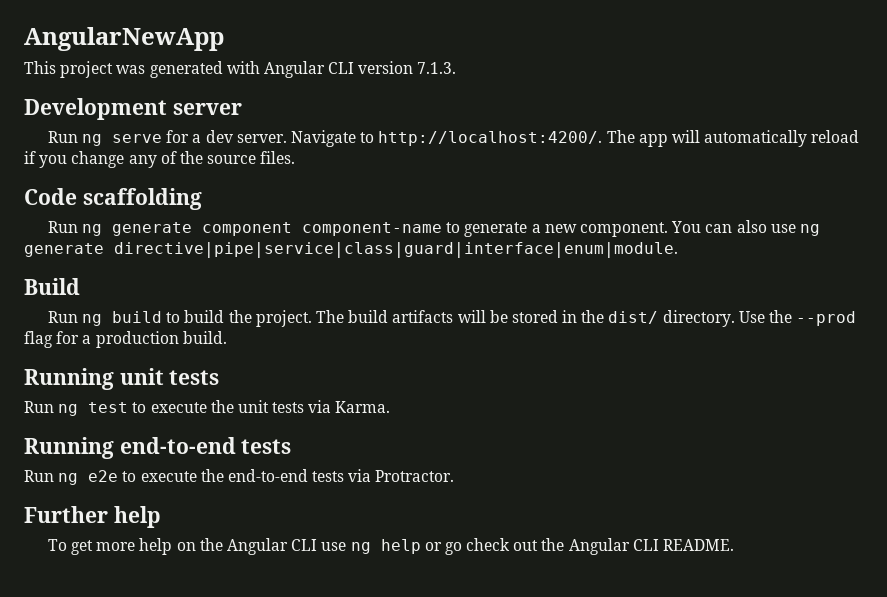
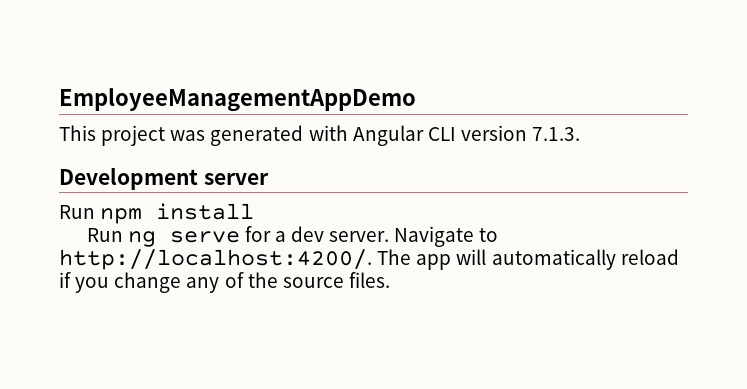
- AngularNewApp
+ EmployeeManagementAppDemo
+ Run npm install
- Code scaffolding
- Run ng generate component component-name to generate a new component. You can also use ng generate directive|pipe|service|class|guard|interface|enum|module.
- Build
- Run ng build to build the project. The build artifacts will be stored in the dist/ directory. Use the --prod flag for a production build.
- Running unit tests
- Run ng test to execute the unit tests via Karma.
- Running end-to-end tests
- Run ng e2e to execute the end-to-end tests via Protractor.
- Further help
- To get more help on the Angular CLI use ng help or go check out the Angular CLI README.

